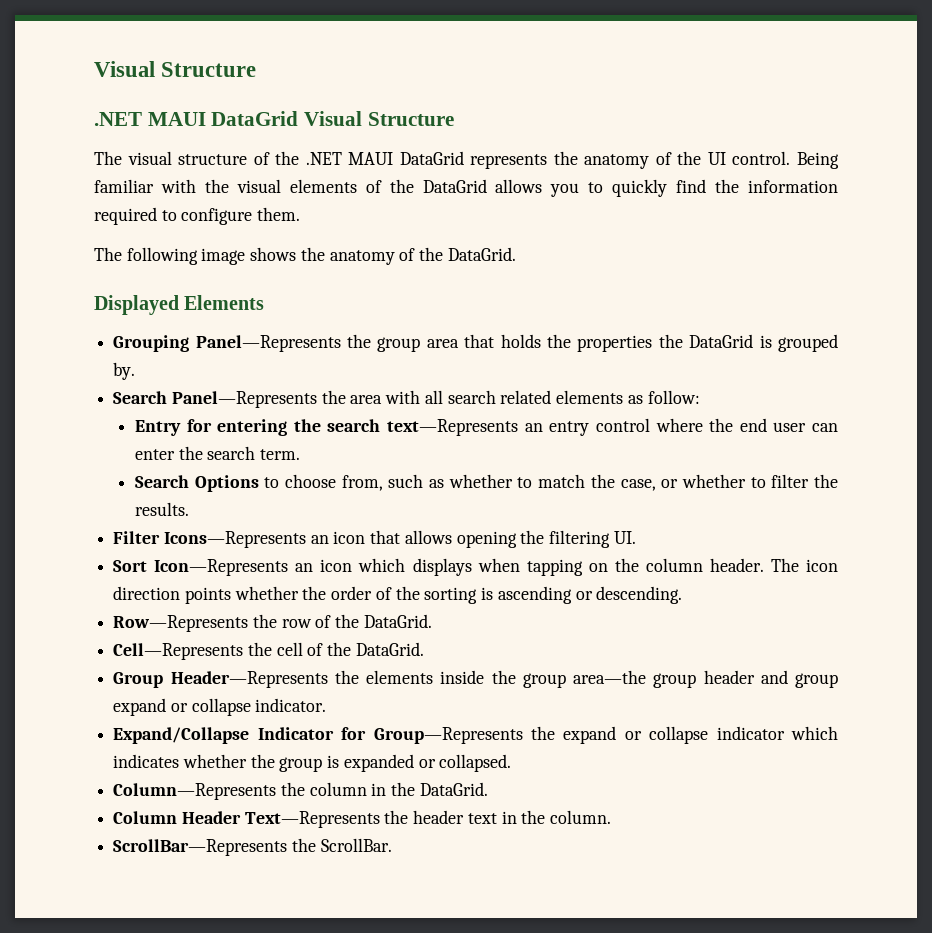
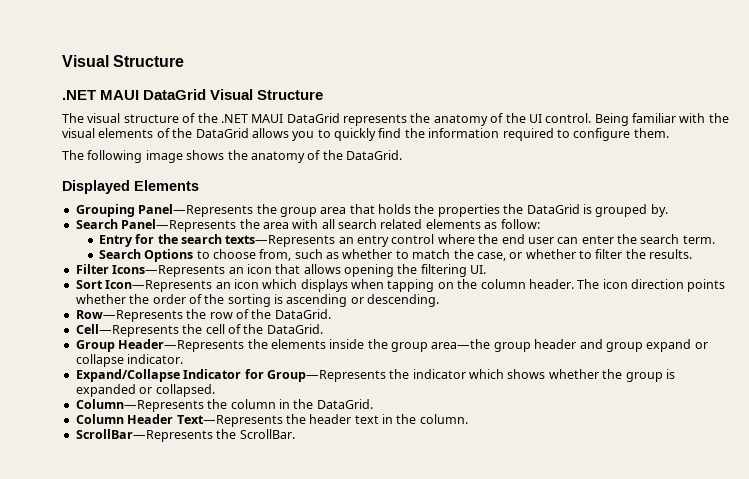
- Entry for entering the search text—Represents an entry control where the end user can enter the search term.
+ Entry for the search texts—Represents an entry control where the end user can enter the search term.
- Expand/Collapse Indicator for Group—Represents the expand or collapse indicator which indicates whether the group is expanded or collapsed.
+ Expand/Collapse Indicator for Group—Represents the indicator which shows whether the group is expanded or collapsed.

